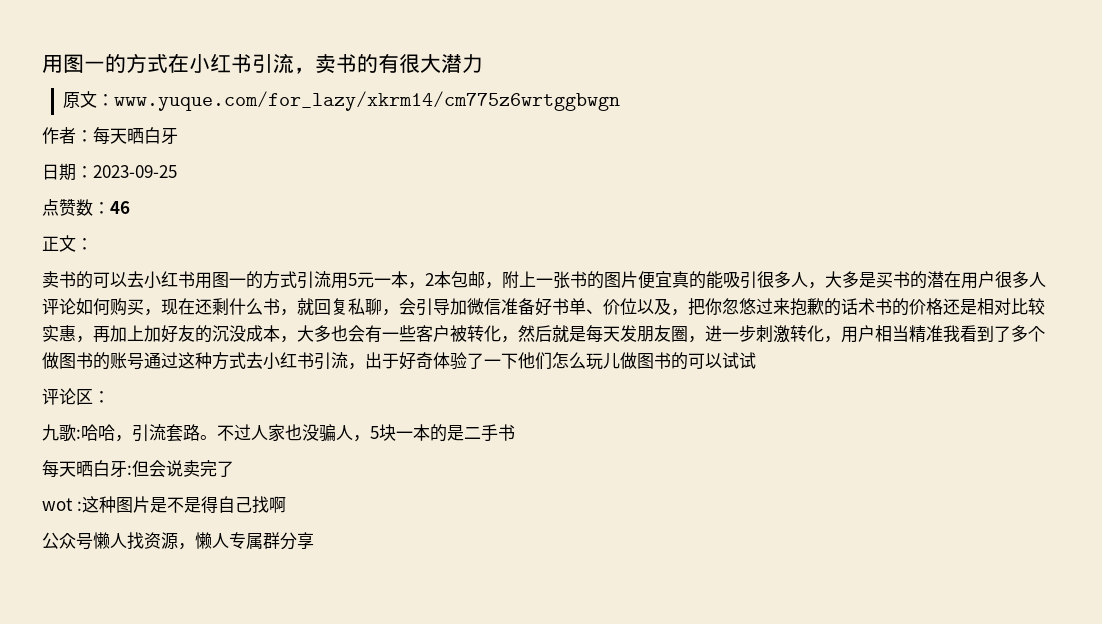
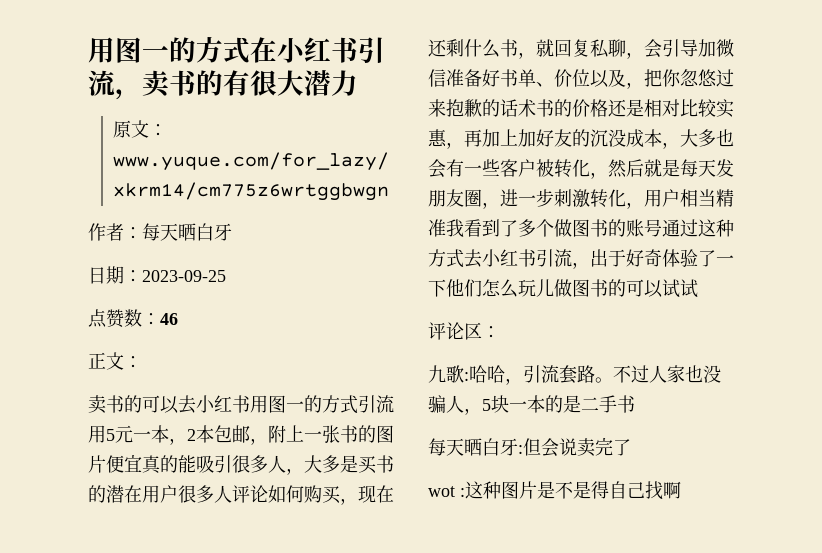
- 公众号懒人找资源，懒人专属群分享

